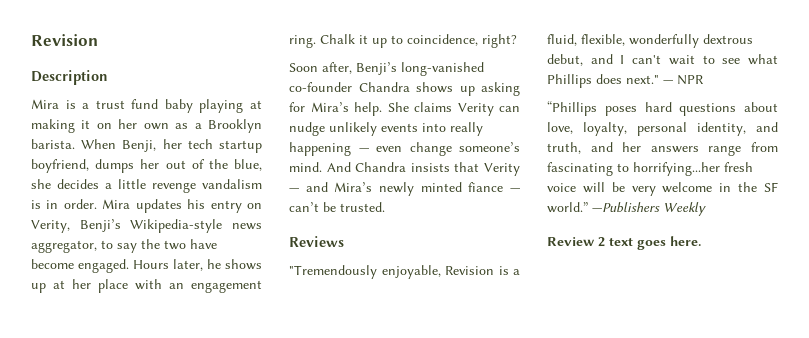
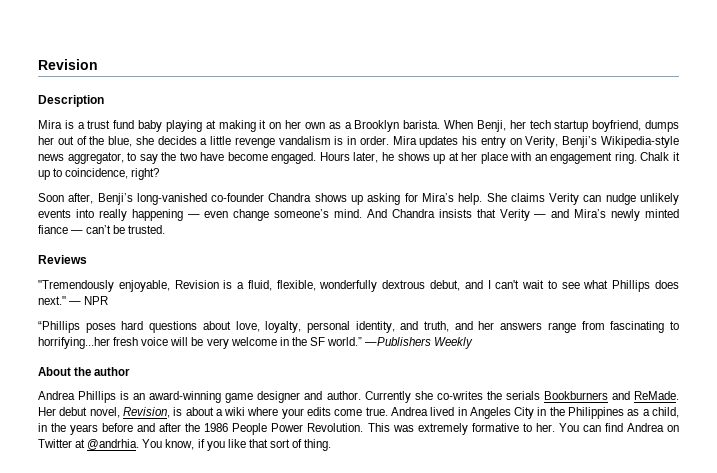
- Review 2 text goes here.
+ About the author
+ Andrea Phillips is an award-winning game designer and author. Currently she co-writes the serials Bookburners and ReMade. Her debut novel, Revision, is about a wiki where your edits come true. Andrea lived in Angeles City in the Philippines as a child, in the years before and after the 1986 People Power Revolution. This was extremely formative to her. You can find Andrea on Twitter at @andrhia. You know, if you like that sort of thing.

